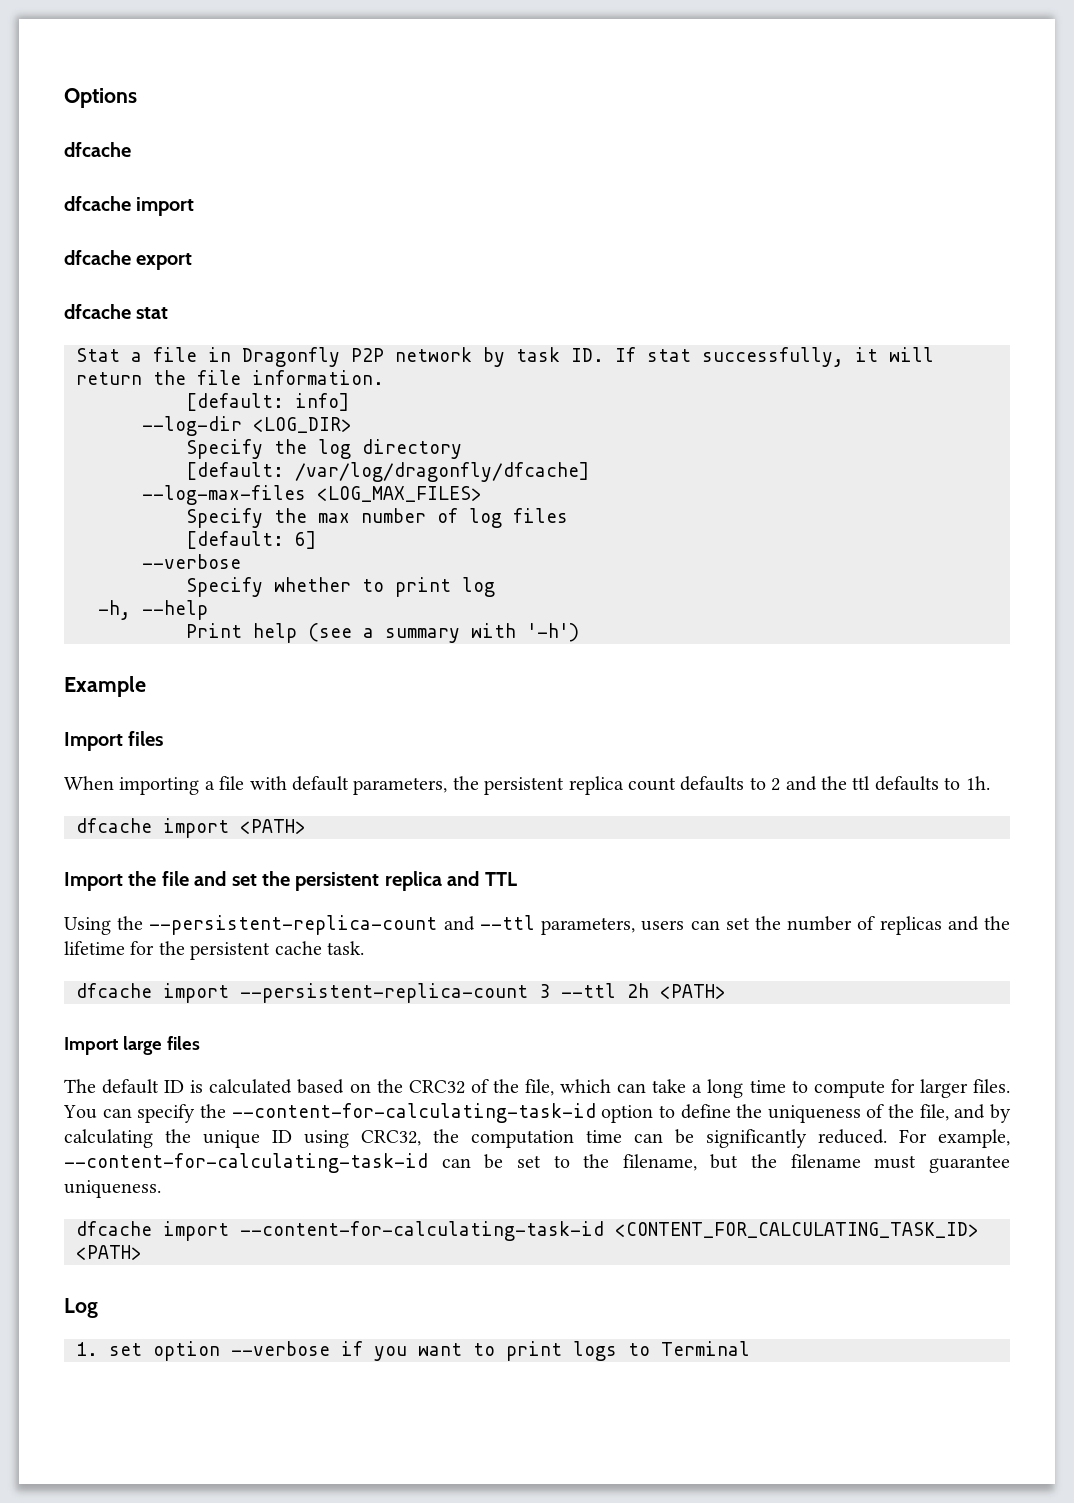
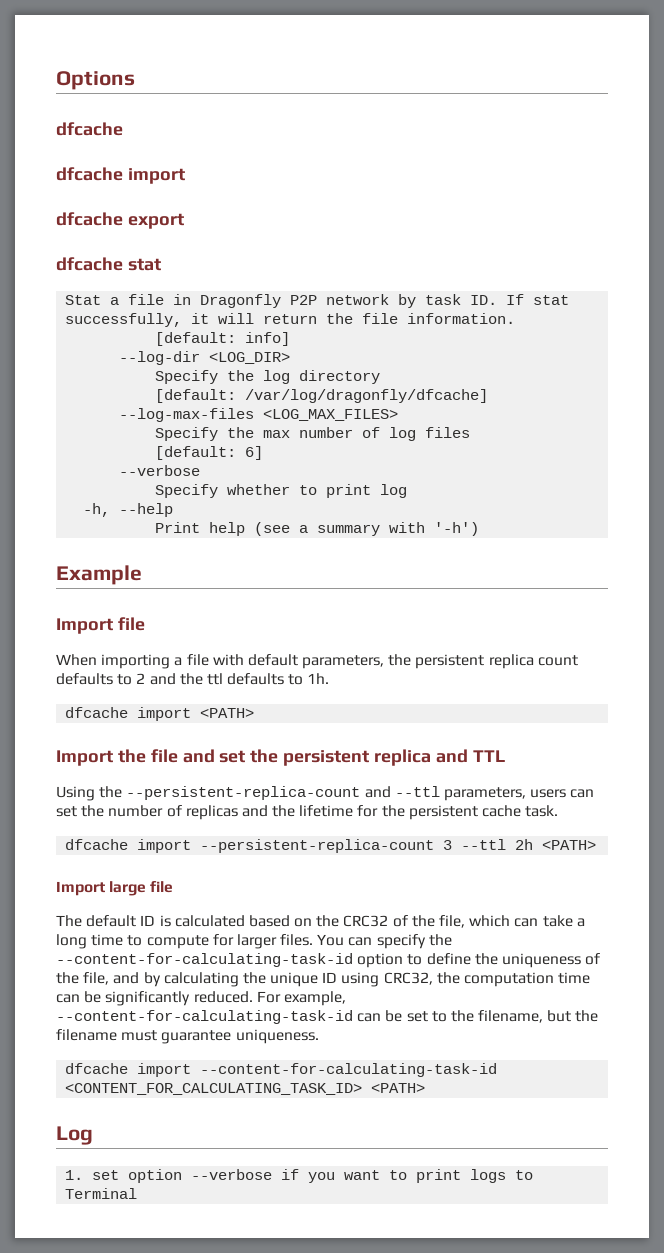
- Import files
+ Import file
- Import large files
+ Import large file

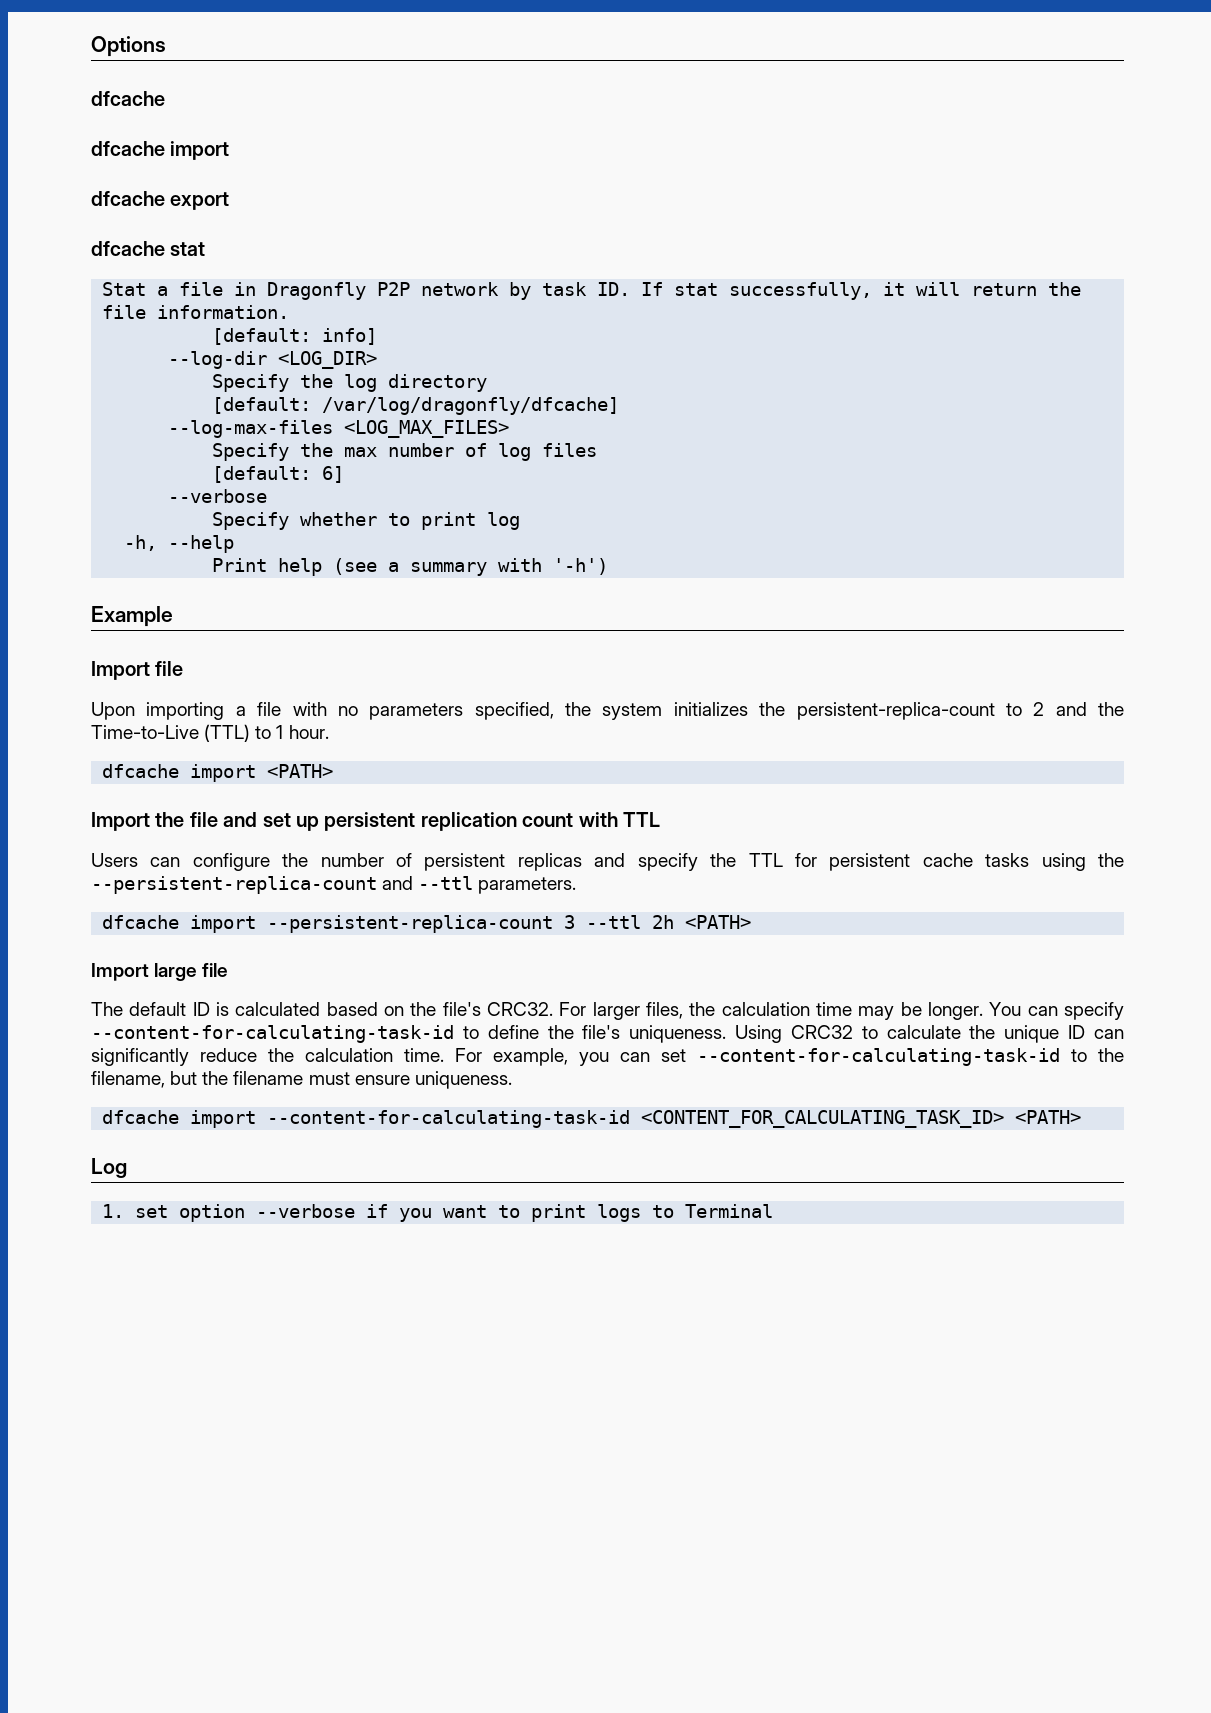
- When importing a file with default parameters, the persistent replica count defaults to 2 and the ttl defaults to 1h.
+ Upon importing a file with no parameters specified, the system initializes the persistent-replica-count to 2 and the Time-to-Live (TTL) to 1 hour.
- Import the file and set the persistent replica and TTL
- Using the --persistent-replica-count and --ttl parameters, users can set the number of replicas and the lifetime for the persistent cache task.
+ Import the file and set up persistent replication count with TTL
+ Users can configure the number of persistent replicas and specify the TTL for persistent cache tasks using the --persistent-replica-count and --ttl parameters.
- The default ID is calculated based on the CRC32 of the file, which can take a long time to compute for larger files. You can specify the --content-for-calculating-task-id option to define the uniqueness of the file, and by calculating the unique ID using CRC32, the computation time can be significantly reduced. For example, --content-for-calculating-task-id can be set to the filename, but the filename must guarantee uniqueness.
+ The default ID is calculated based on the file's CRC32. For larger files, the calculation time may be longer. You can specify --content-for-calculating-task-id to define the file's uniqueness. Using CRC32 to calculate the unique ID can significantly reduce the calculation time. For example, you can set --content-for-calculating-task-id to the filename, but the filename must ensure uniqueness.

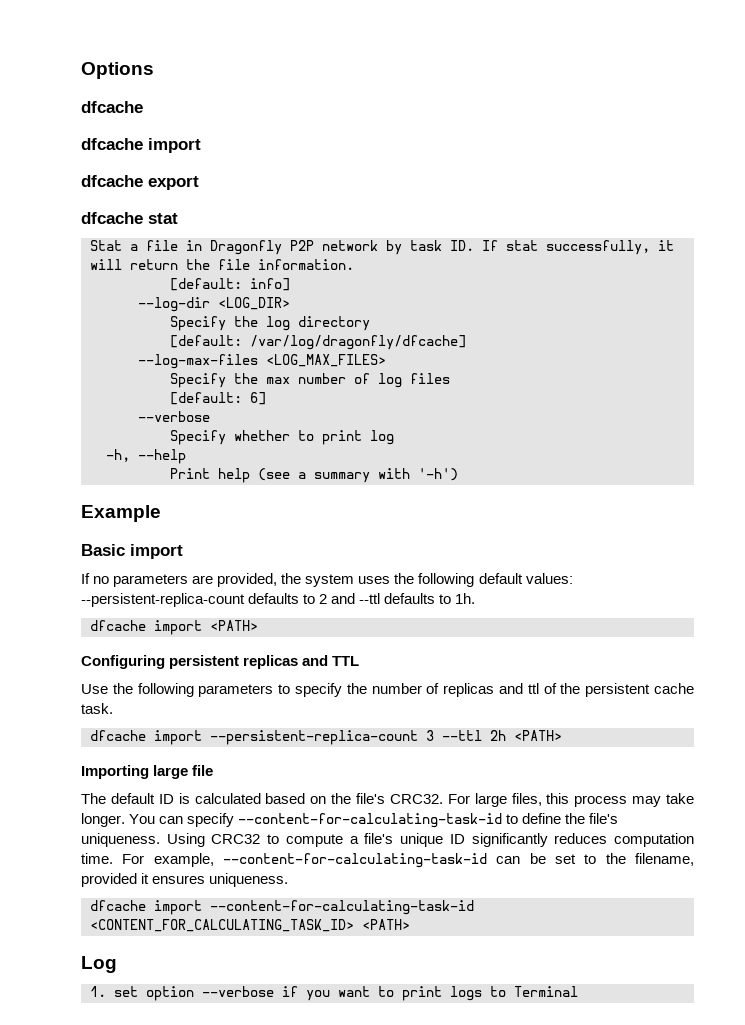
- Import file
- Upon importing a file with no parameters specified, the system initializes the persistent-replica-count to 2 and the Time-to-Live (TTL) to 1 hour.
+ Basic import
+ If no parameters are provided, the system uses the following default values: --persistent-replica-count defaults to 2 and --ttl defaults to 1h.
  dfcache import <PATH>
- Import the file and set up persistent replication count with TTL
- Users can configure the number of persistent replicas and specify the TTL for persistent cache tasks using the --persistent-replica-count and --ttl parameters.
+ Configuring persistent replicas and TTL
+ Use the following parameters to specify the number of replicas and ttl of the persistent cache task.
- Import large file
+ Importing large file
- For larger files, the calculation time may be longer.
+ For large files, this process may take longer.
- Using CRC32 to calculate the unique ID can significantly reduce the calculation time. For example, you can set --content-for-calculating-task-id to the filename, but the filename must ensure uniqueness.
+ Using CRC32 to compute a file's unique ID significantly reduces computation time. For example, --content-for-calculating-task-id can be set to the filename, provided it ensures uniqueness.

